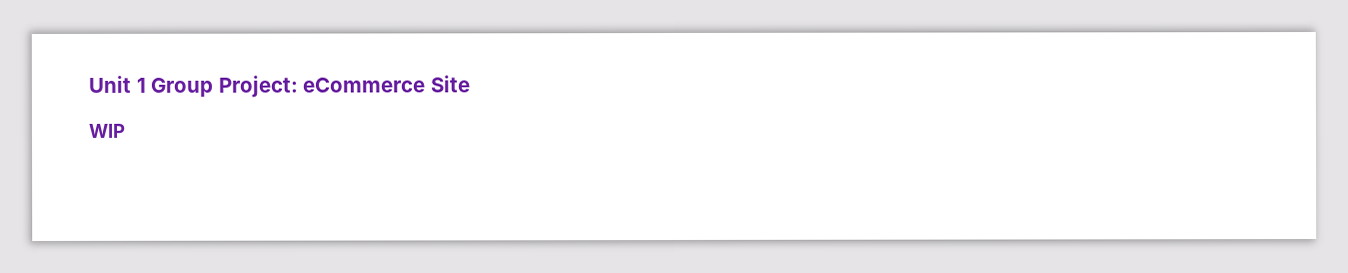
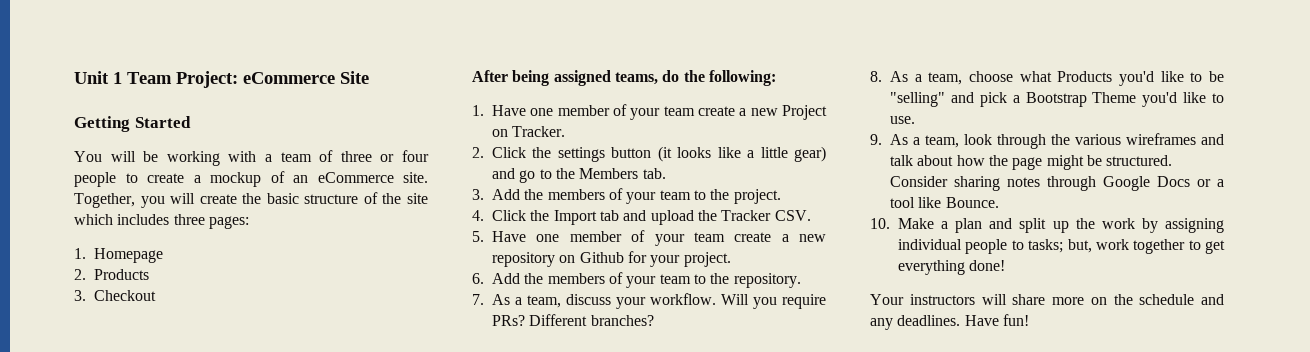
- Unit 1 Group Project: eCommerce Site
+ Unit 1 Team Project: eCommerce Site
- WIP
+ Getting Started
+ You will be working with a team of three or four people to create a mockup of an eCommerce site. Together, you will create the basic structure of the site which includes three pages:
+ 1. Homepage
+ 2. Products
+ 3. Checkout
+ After being assigned teams, do the following:
+ 1. Have one member of your team create a new Project on Tracker.
+ 2. Click the settings button (it looks like a little gear) and go to the Members tab.
+ 3. Add the members of your team to the project.
+ 4. Click the Import tab and upload the Tracker CSV.
+ 5. Have one member of your team create a new repository on Github for your project.
+ 6. Add the members of your team to the repository.
+ 7. As a team, discuss your workflow. Will you require PRs? Different branches?
+ 8. As a team, choose what Products you'd like to be "selling" and pick a Bootstrap Theme you'd like to use.
+ 9. As a team, look through the various wireframes and talk about how the page might be structured. Consider sharing notes through Google Docs or a tool like Bounce.
+ 10. Make a plan and split up the work by assigning individual people to tasks; but, work together to get everything done!
+ Your instructors will share more on the schedule and any deadlines. Have fun!

